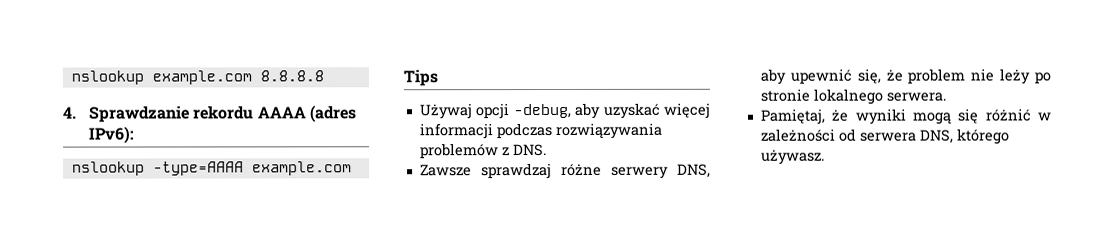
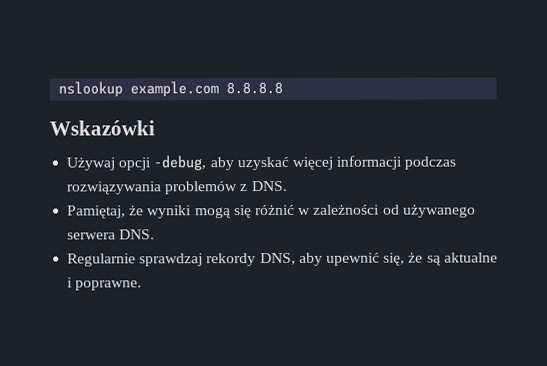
- 4. Sprawdzanie rekordu AAAA (adres IPv6):
- nslookup -type=AAAA example.com
- Tips
+ Wskazówki
- Zawsze sprawdzaj różne serwery DNS, aby upewnić się, że problem nie leży po stronie lokalnego serwera.
- Pamiętaj, że wyniki mogą się różnić w zależności od serwera DNS, którego używasz.
+ Pamiętaj, że wyniki mogą się różnić w zależności od używanego serwera DNS.
+ Regularnie sprawdzaj rekordy DNS, aby upewnić się, że są aktualne i poprawne.

